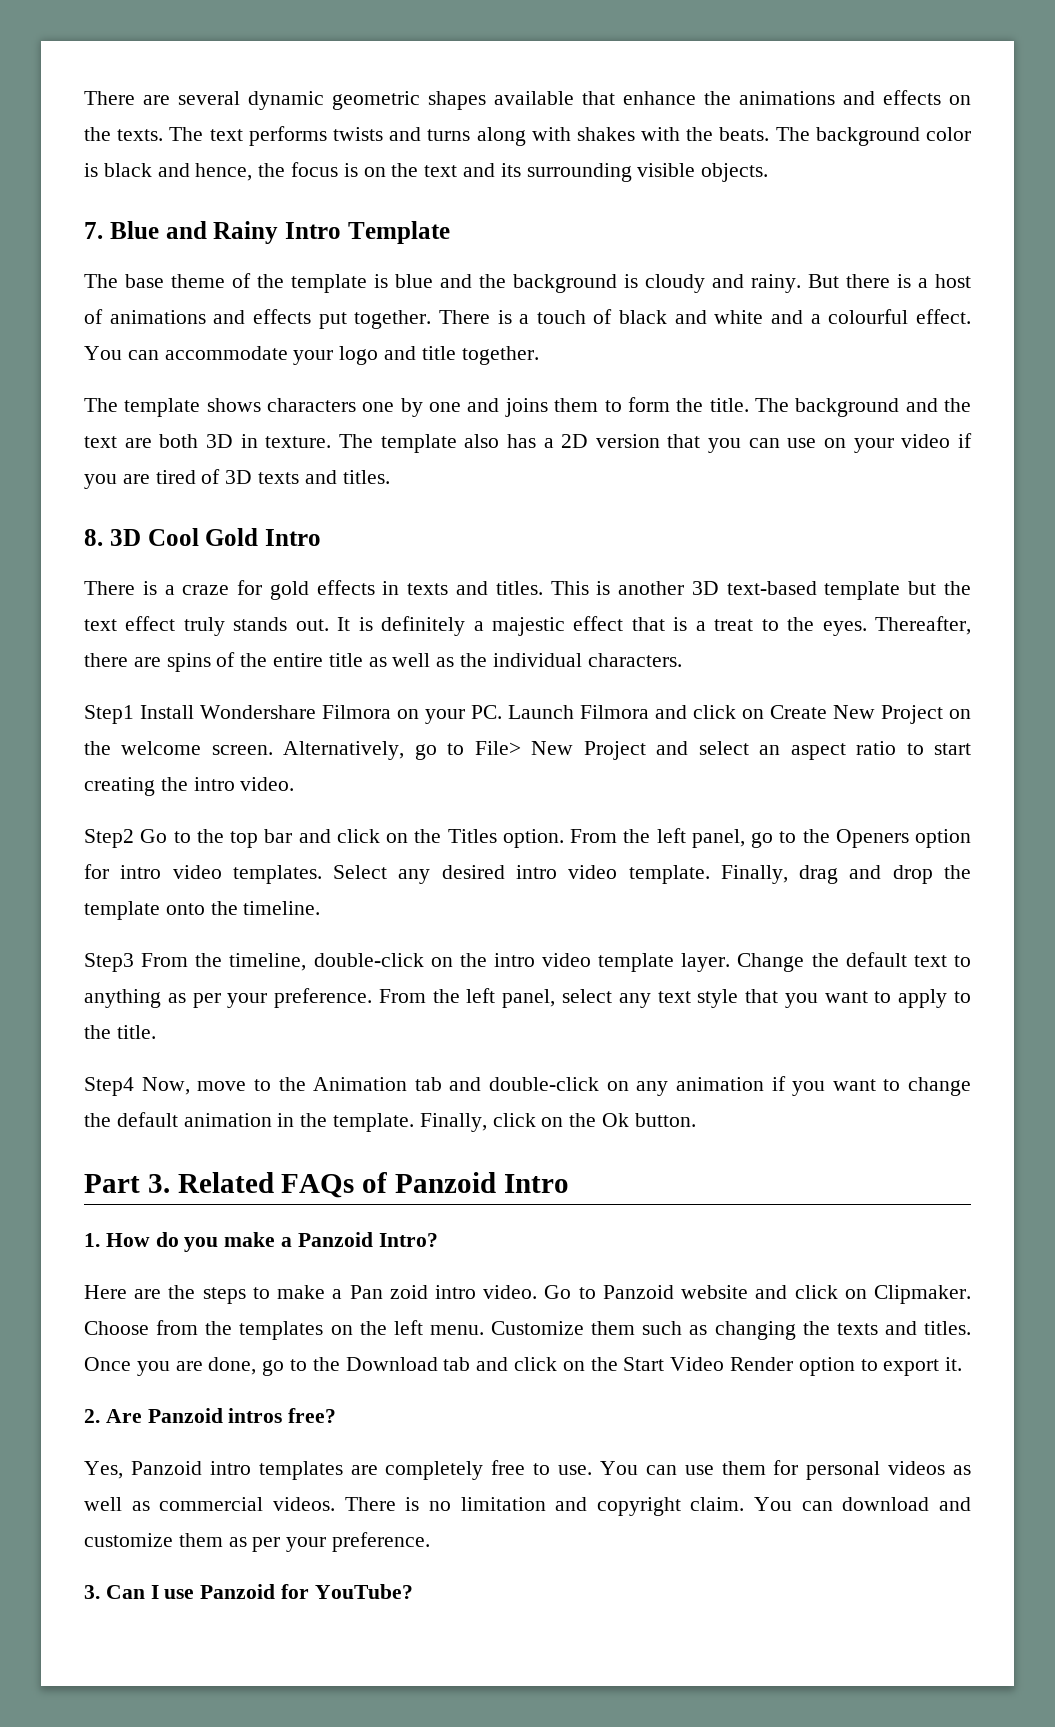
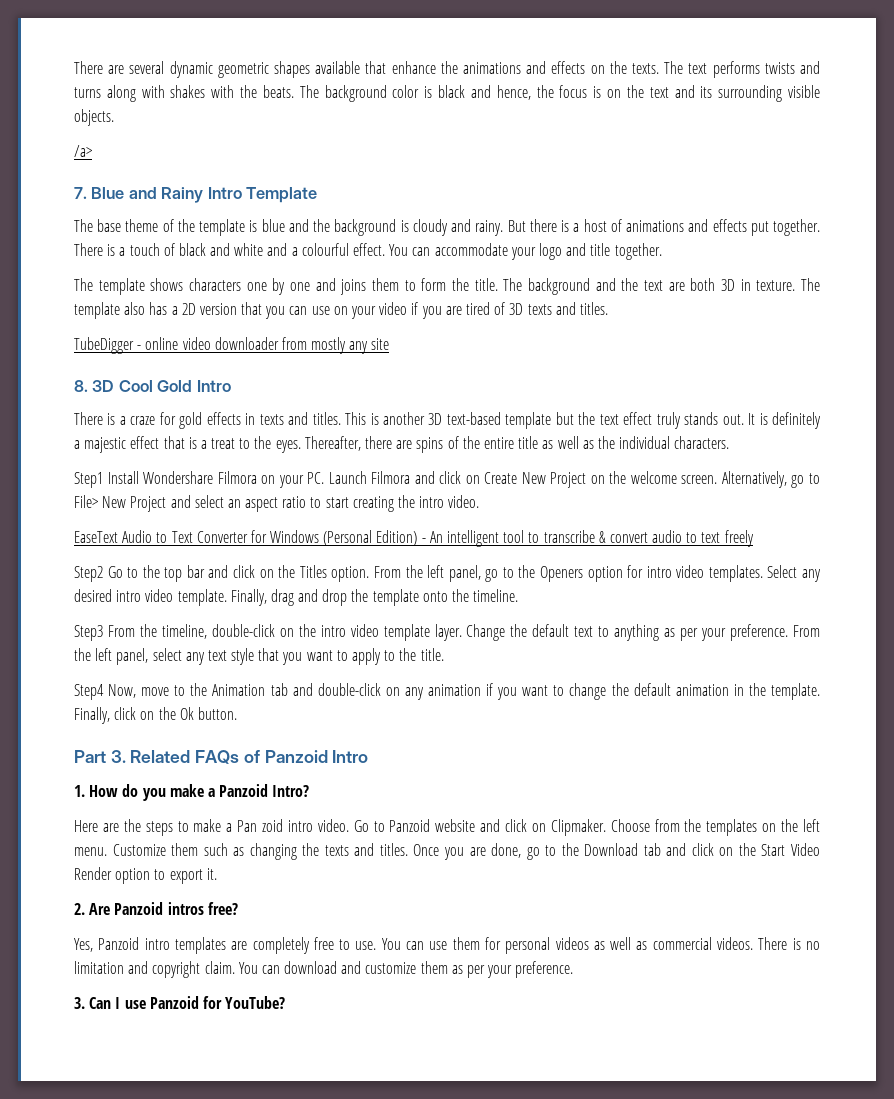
+ /a>
+ TubeDigger - online video downloader from mostly any site
+ EaseText Audio to Text Converter for Windows (Personal Edition) - An intelligent tool to transcribe & convert audio to text freely

